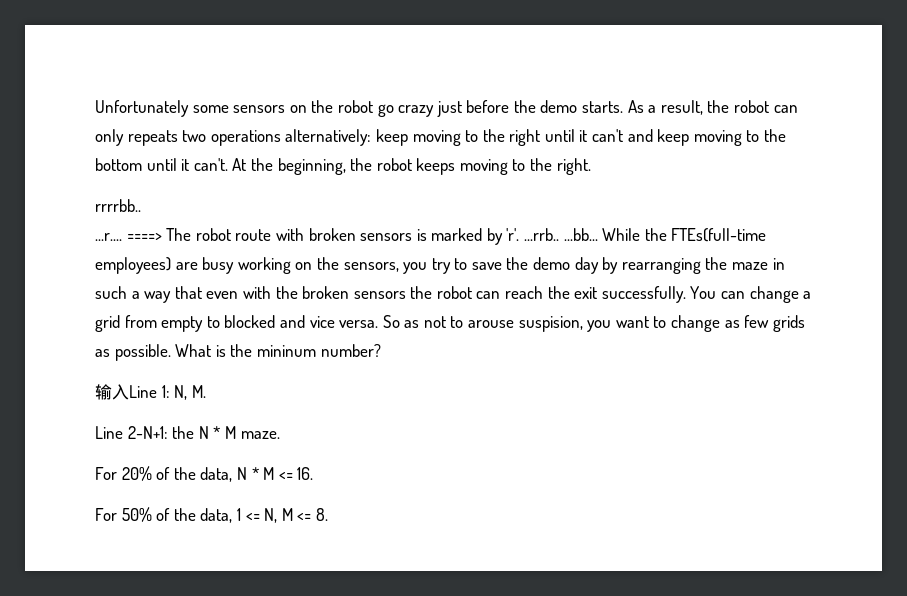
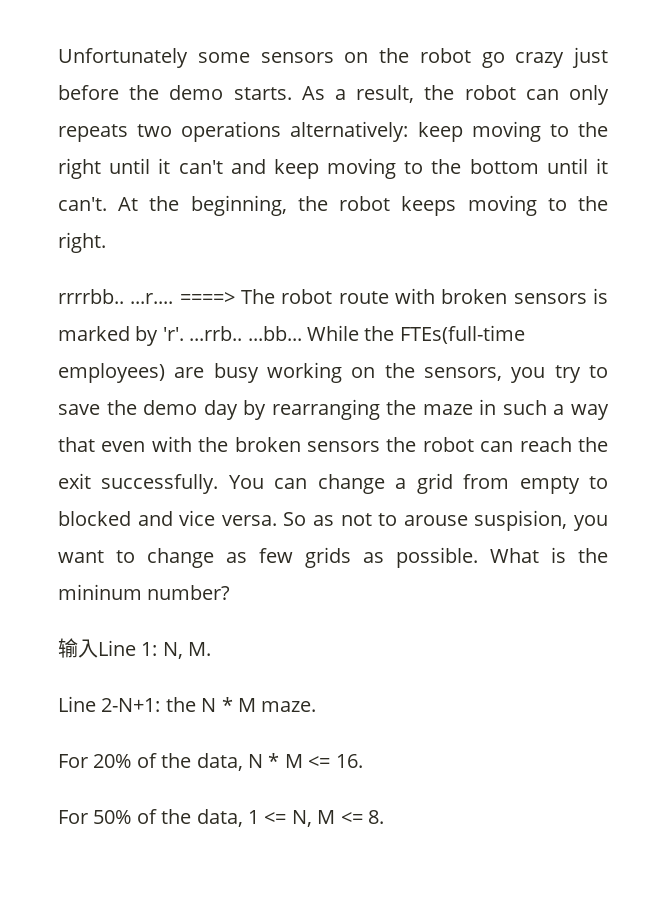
- rrrrbb..
- ...r....
+ rrrrbb.. ...r....

